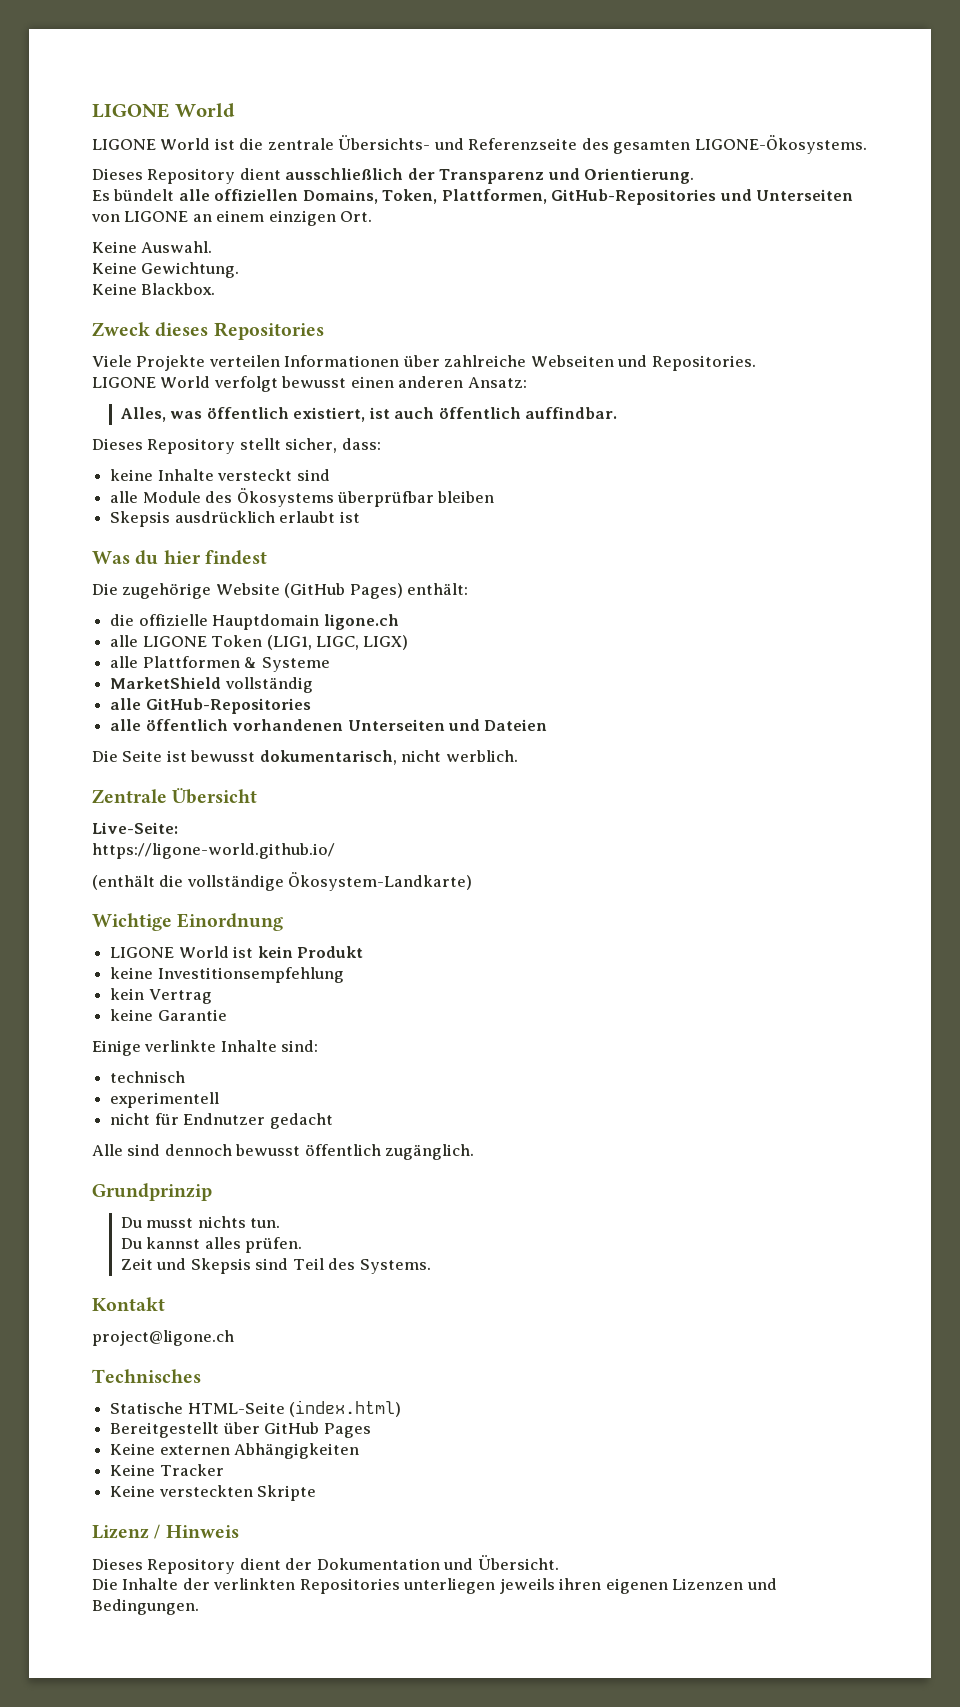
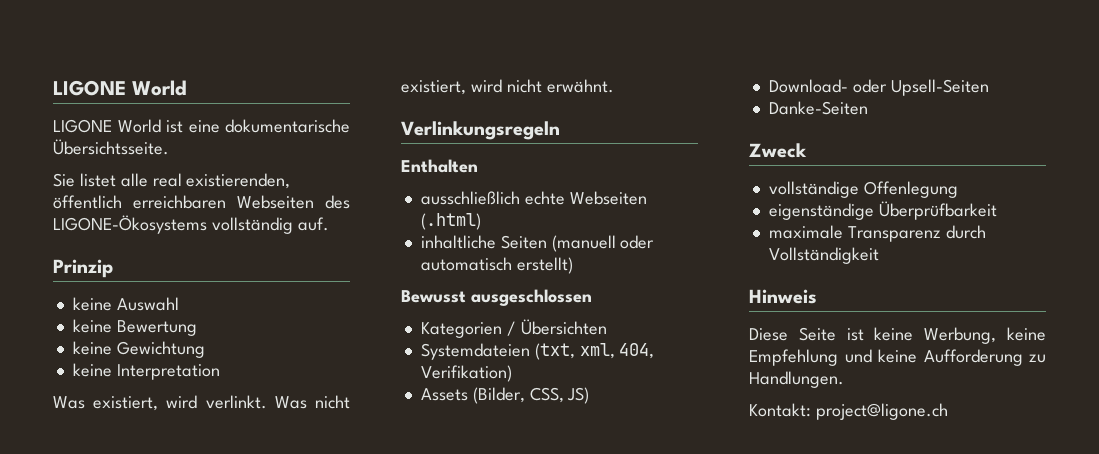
- LIGONE World ist die zentrale Übersichts- und Referenzseite des gesamten LIGONE-Ökosystems.
- Dieses Repository dient ausschließlich der Transparenz und Orientierung.
- Es bündelt alle offiziellen Domains, Token, Plattformen, GitHub-Repositories und Unterseiten von LIGONE an einem einzigen Ort.
- Keine Auswahl.
- Keine Gewichtung.
- Keine Blackbox.
- Zweck dieses Repositories
- Viele Projekte verteilen Informationen über zahlreiche Webseiten und Repositories.
- LIGONE World verfolgt bewusst einen anderen Ansatz:
- Alles, was öffentlich existiert, ist auch öffentlich auffindbar.
- Dieses Repository stellt sicher, dass:
- keine Inhalte versteckt sind
- alle Module des Ökosystems überprüfbar bleiben
- Skepsis ausdrücklich erlaubt ist
- Was du hier findest
- Die zugehörige Website (GitHub Pages) enthält:
- die offizielle Hauptdomain ligone.ch
- alle LIGONE Token (LIG1, LIGC, LIGX)
- alle Plattformen & Systeme
- MarketShield vollständig
- alle GitHub-Repositories
- alle öffentlich vorhandenen Unterseiten und Dateien
- Die Seite ist bewusst dokumentarisch, nicht werblich.
- Zentrale Übersicht
- Live-Seite:
- https://ligone-world.github.io/
- (enthält die vollständige Ökosystem-Landkarte)
- Wichtige Einordnung
- LIGONE World ist kein Produkt
- keine Investitionsempfehlung
- kein Vertrag
- keine Garantie
- Einige verlinkte Inhalte sind:
- technisch
- experimentell
- nicht für Endnutzer gedacht
- Alle sind dennoch bewusst öffentlich zugänglich.
- Grundprinzip
- Du musst nichts tun.
- Du kannst alles prüfen.
- Zeit und Skepsis sind Teil des Systems.
- Kontakt
- project@ligone.ch
- Technisches
- Statische HTML-Seite (index.html)
- Bereitgestellt über GitHub Pages
- Keine externen Abhängigkeiten
- Keine Tracker
- Keine versteckten Skripte
- Lizenz / Hinweis
- Dieses Repository dient der Dokumentation und Übersicht.
- Die Inhalte der verlinkten Repositories unterliegen jeweils ihren eigenen Lizenzen und Bedingungen.
+ LIGONE World ist eine dokumentarische Übersichtsseite.
+ Sie listet alle real existierenden, öffentlich erreichbaren Webseiten des LIGONE-Ökosystems vollständig auf.
+ Prinzip
+ keine Auswahl
+ keine Bewertung
+ keine Gewichtung
+ keine Interpretation
+ Was existiert, wird verlinkt. Was nicht existiert, wird nicht erwähnt.
+ Verlinkungsregeln
+ Enthalten
+ ausschließlich echte Webseiten (.html)
+ inhaltliche Seiten (manuell oder automatisch erstellt)
+ Bewusst ausgeschlossen
+ Kategorien / Übersichten
+ Systemdateien (txt, xml, 404, Verifikation)
+ Assets (Bilder, CSS, JS)
+ Download- oder Upsell-Seiten
+ Danke-Seiten
+ Zweck
+ vollständige Offenlegung
+ eigenständige Überprüfbarkeit
+ maximale Transparenz durch Vollständigkeit
+ Hinweis
+ Diese Seite ist keine Werbung, keine Empfehlung und keine Aufforderung zu Handlungen.
+ Kontakt: project@ligone.ch

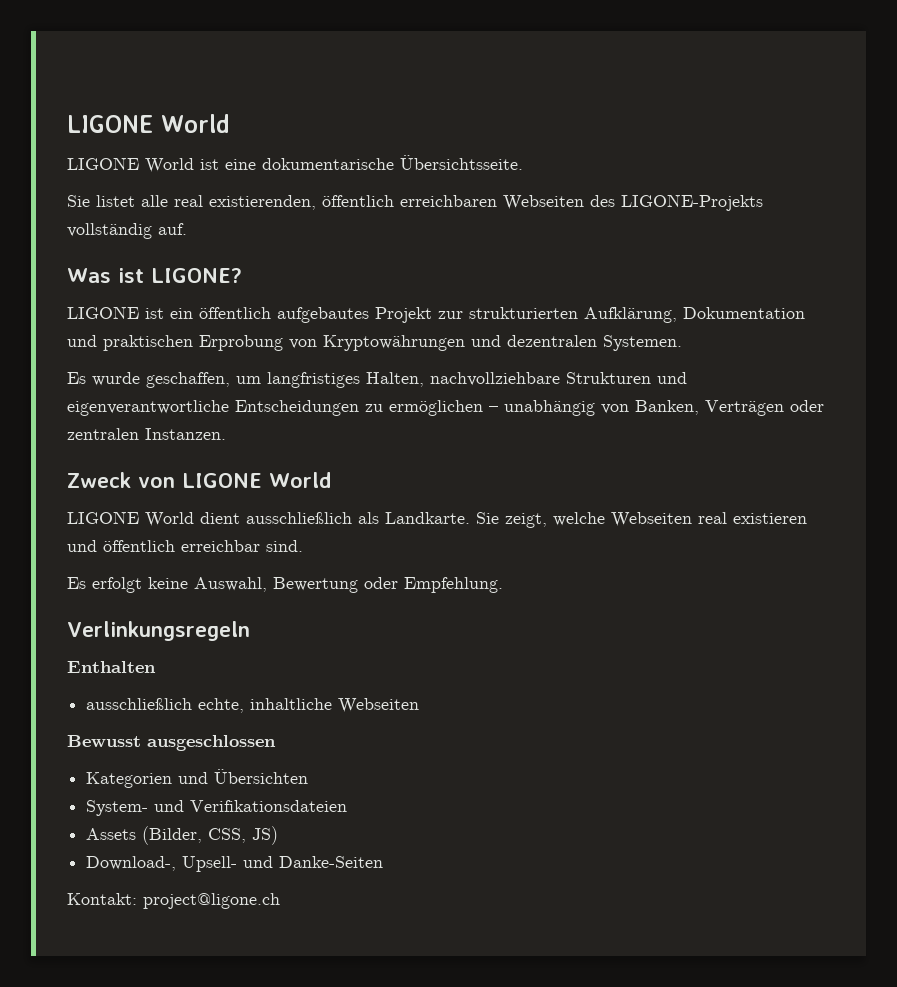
- Sie listet alle real existierenden, öffentlich erreichbaren Webseiten des LIGONE-Ökosystems vollständig auf.
+ Sie listet alle real existierenden, öffentlich erreichbaren Webseiten des LIGONE-Projekts vollständig auf.
- Prinzip
- keine Auswahl
- keine Bewertung
- keine Gewichtung
- keine Interpretation
- Was existiert, wird verlinkt. Was nicht existiert, wird nicht erwähnt.
+ Was ist LIGONE?
+ LIGONE ist ein öffentlich aufgebautes Projekt zur strukturierten Aufklärung, Dokumentation und praktischen Erprobung von Kryptowährungen und dezentralen Systemen.
+ Es wurde geschaffen, um langfristiges Halten, nachvollziehbare Strukturen und eigenverantwortliche Entscheidungen zu ermöglichen – unabhängig von Banken, Verträgen oder zentralen Instanzen.
+ Zweck von LIGONE World
+ LIGONE World dient ausschließlich als Landkarte. Sie zeigt, welche Webseiten real existieren und öffentlich erreichbar sind.
+ Es erfolgt keine Auswahl, Bewertung oder Empfehlung.
- ausschließlich echte Webseiten (.html)
- inhaltliche Seiten (manuell oder automatisch erstellt)
+ ausschließlich echte, inhaltliche Webseiten
- Kategorien / Übersichten
+ Kategorien und Übersichten
- Systemdateien (txt, xml, 404, Verifikation)
+ System- und Verifikationsdateien
- Download- oder Upsell-Seiten
- Danke-Seiten
- Zweck
- vollständige Offenlegung
- eigenständige Überprüfbarkeit
- maximale Transparenz durch Vollständigkeit
- Hinweis
- Diese Seite ist keine Werbung, keine Empfehlung und keine Aufforderung zu Handlungen.
+ Download-, Upsell- und Danke-Seiten

